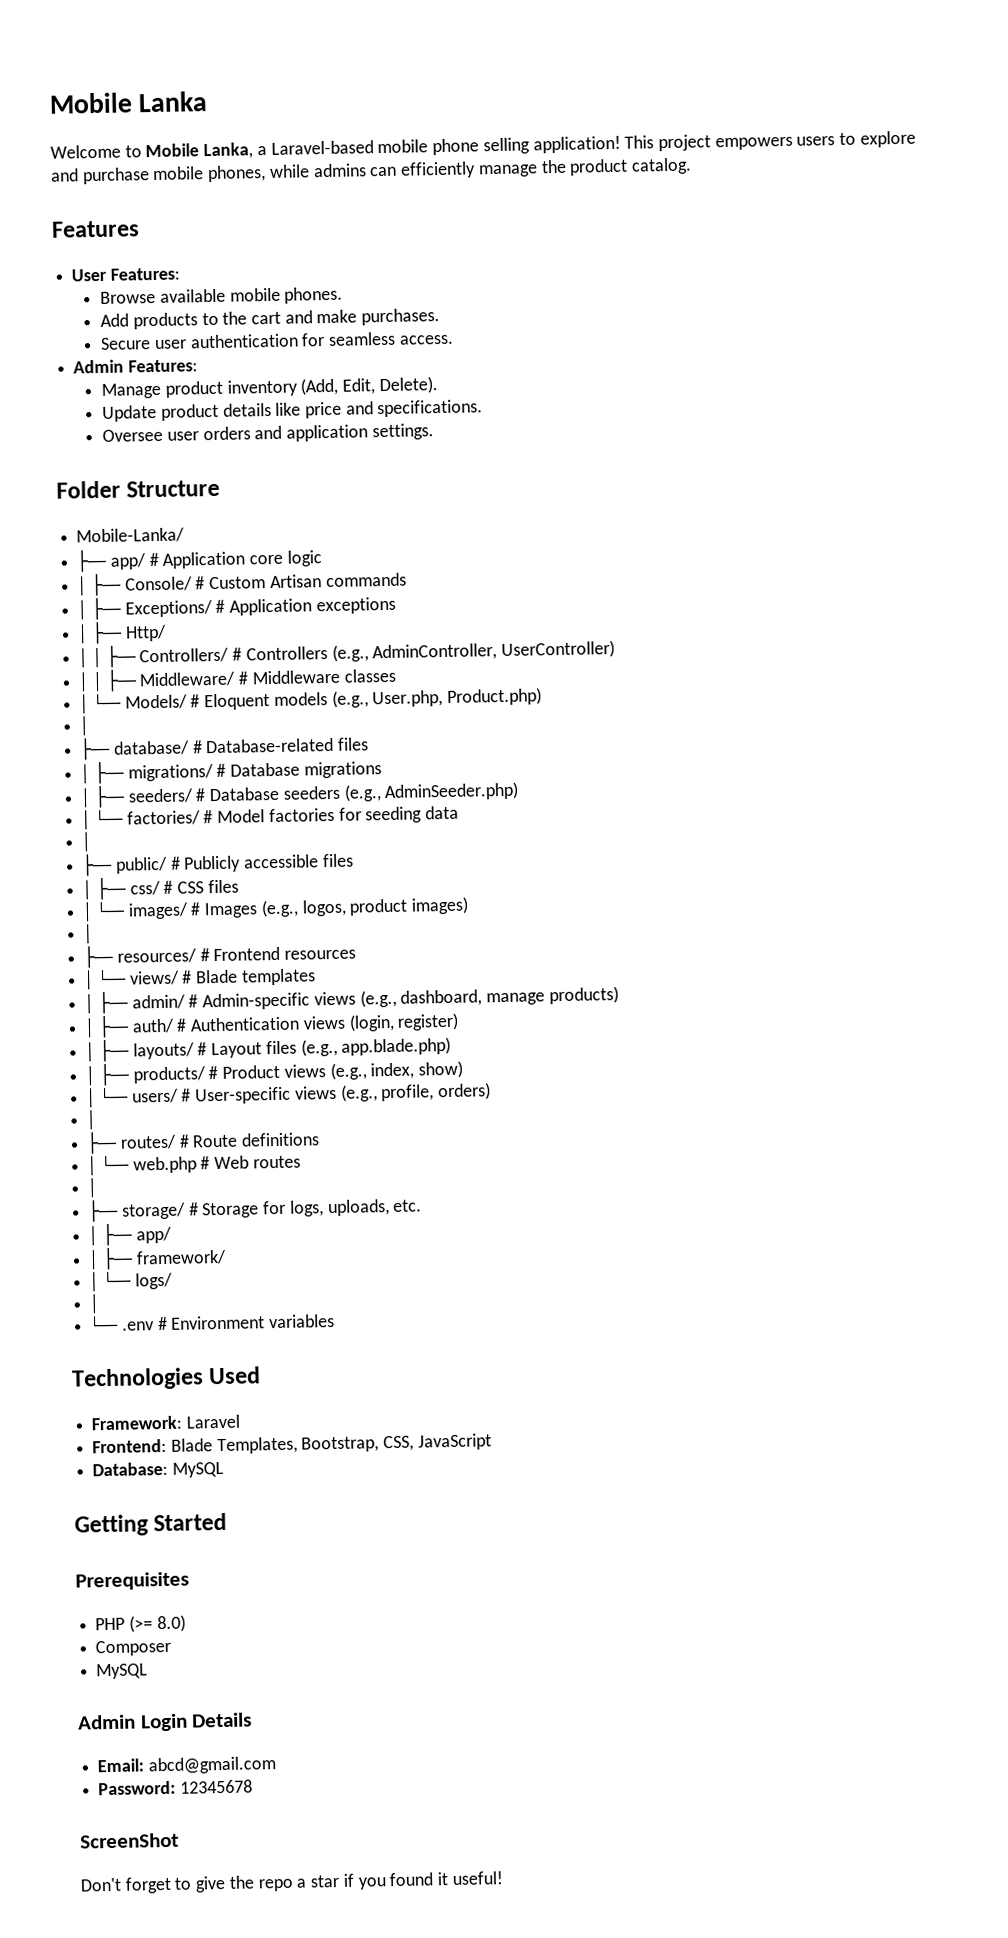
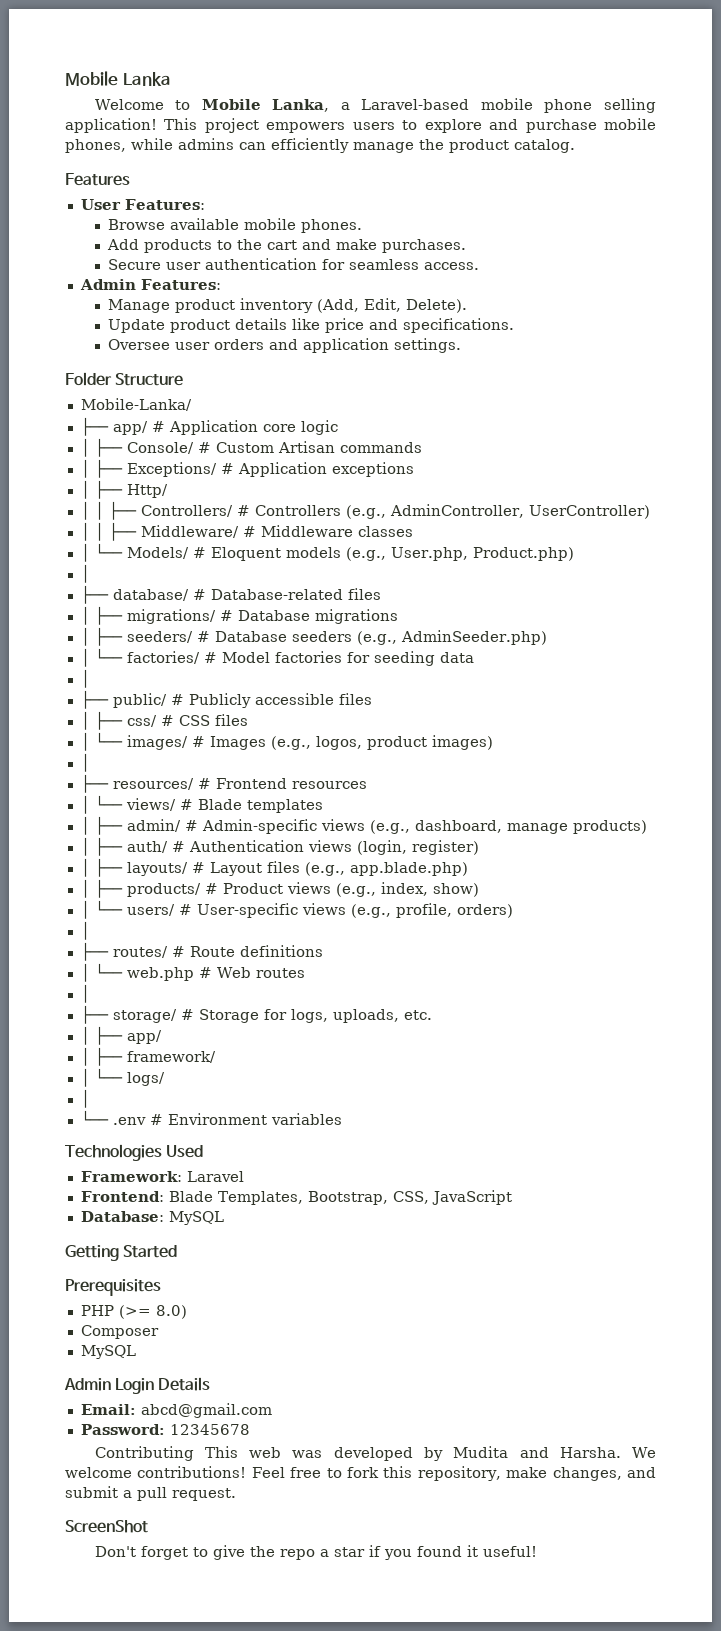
+ Contributing This web was developed by Mudita and Harsha. We welcome contributions! Feel free to fork this repository, make changes, and submit a pull request.

